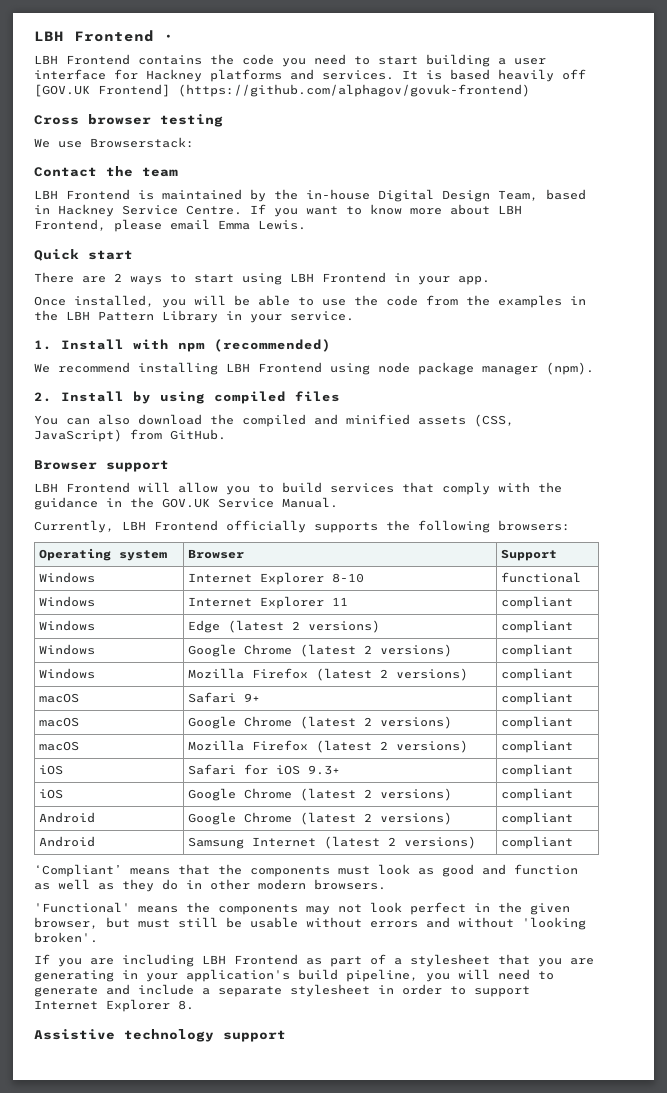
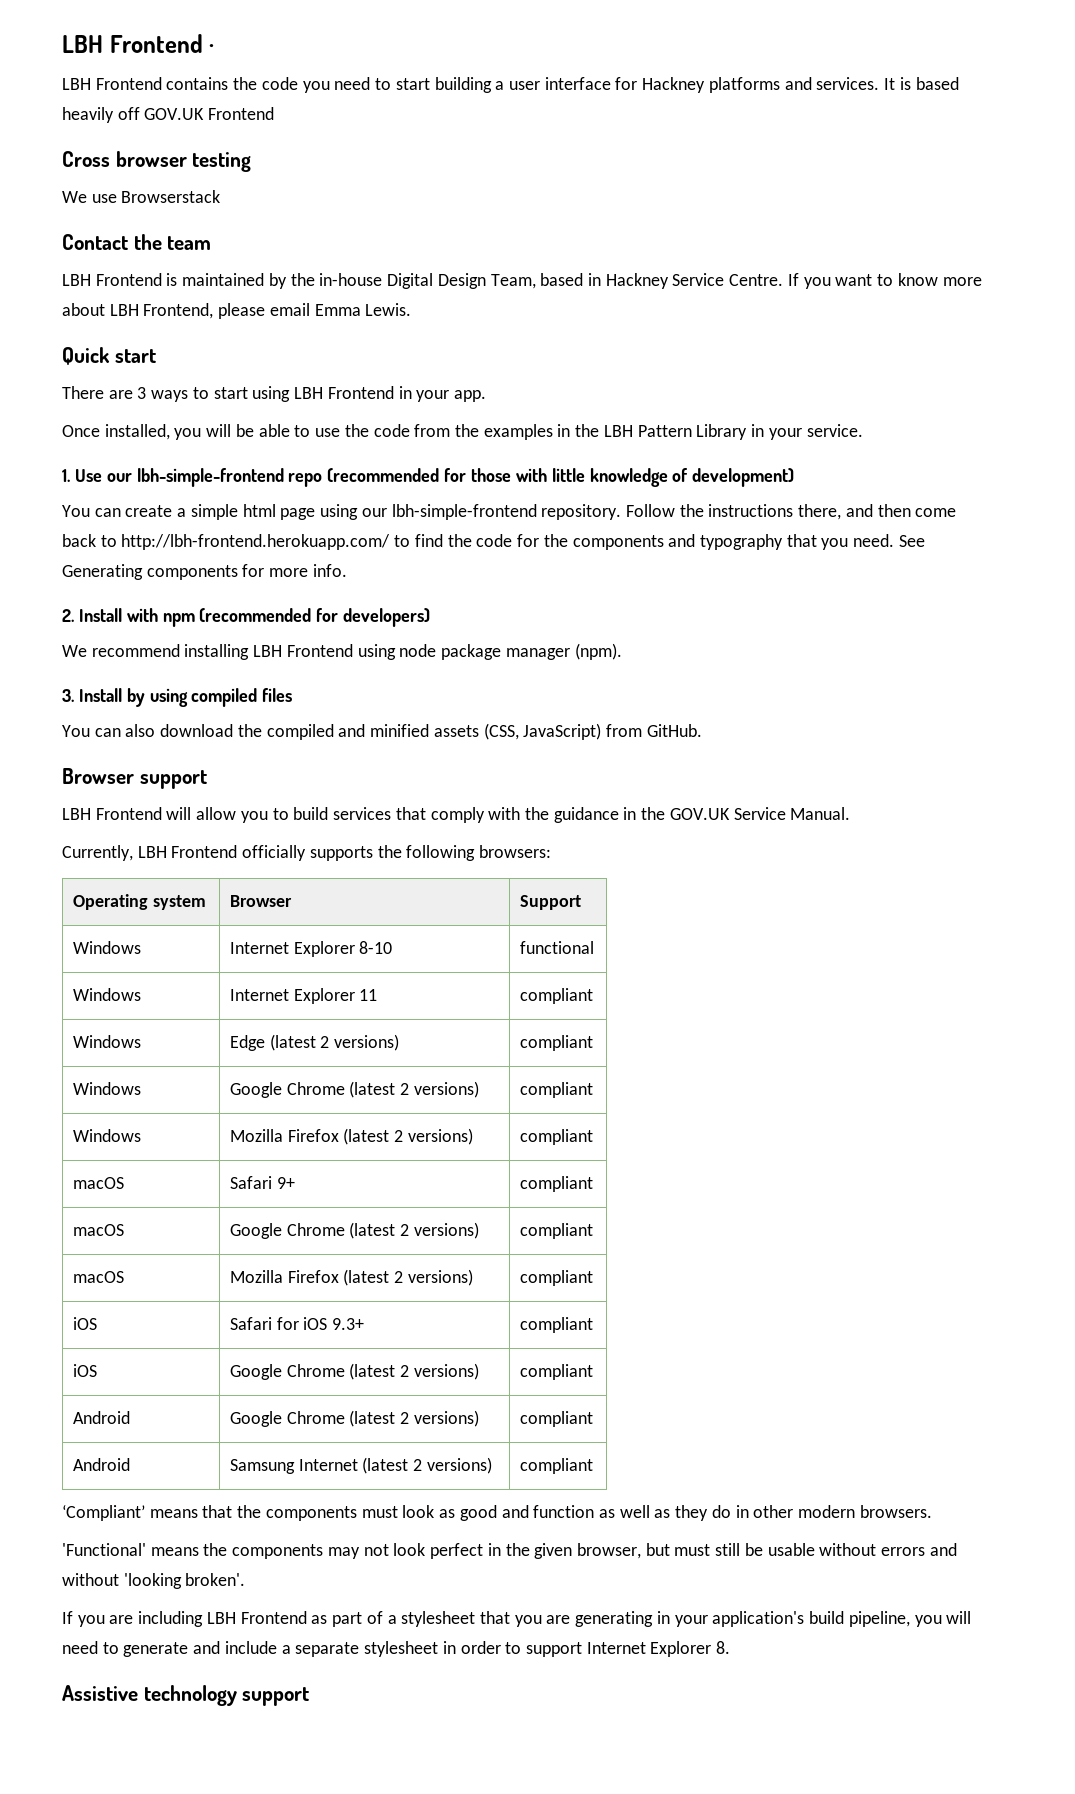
- It is based heavily off [GOV.UK Frontend] (https://github.com/alphagov/govuk-frontend)
+ It is based heavily off GOV.UK Frontend
- We use Browserstack:
+ We use Browserstack
- There are 2 ways to start using LBH Frontend in your app.
+ There are 3 ways to start using LBH Frontend in your app.
- 1. Install with npm (recommended)
+ 1. Use our lbh-simple-frontend repo (recommended for those with little knowledge of development)
+ You can create a simple html page using our lbh-simple-frontend repository. Follow the instructions there, and then come back to http://lbh-frontend.herokuapp.com/ to find the code for the components and typography that you need. See Generating components for more info.
+ 2. Install with npm (recommended for developers)
- 2. Install by using compiled files
+ 3. Install by using compiled files

